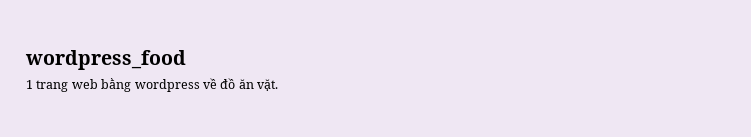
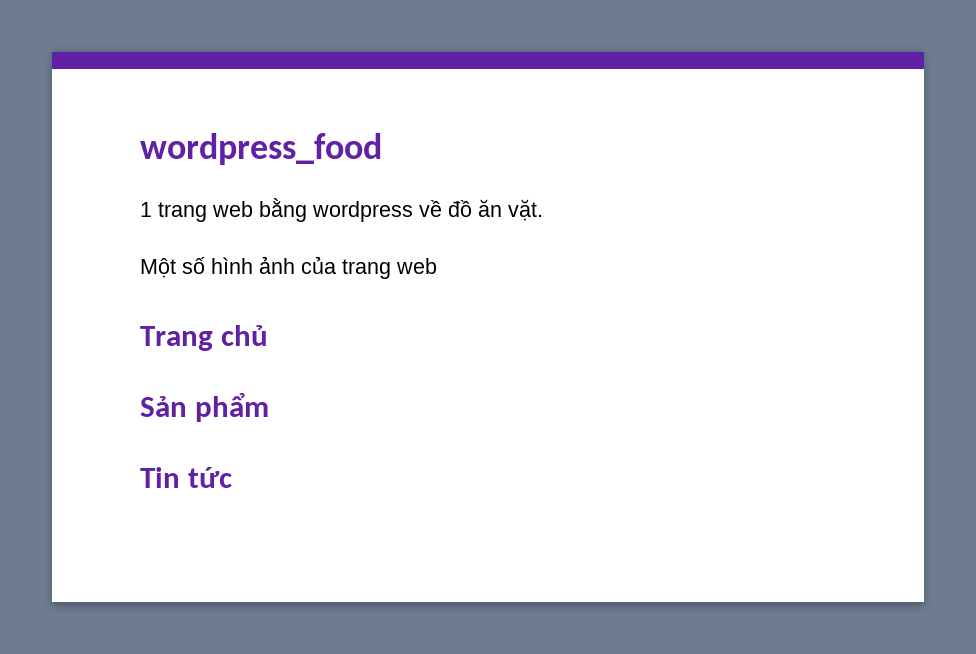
+ Một số hình ảnh của trang web
+ Trang chủ
+ Sản phẩm
+ Tin tức

